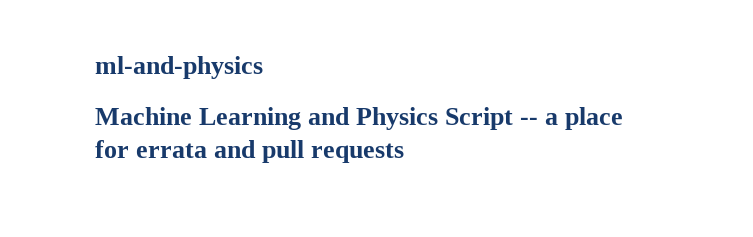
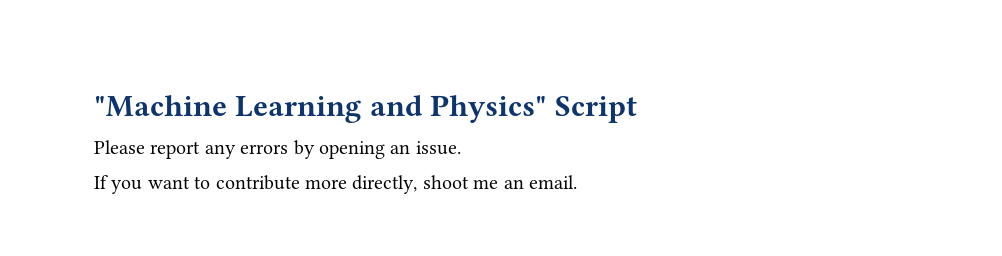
- ml-and-physics
- Machine Learning and Physics Script -- a place for errata and pull requests
+ "Machine Learning and Physics" Script
+ Please report any errors by opening an issue.
+ If you want to contribute more directly, shoot me an email.

